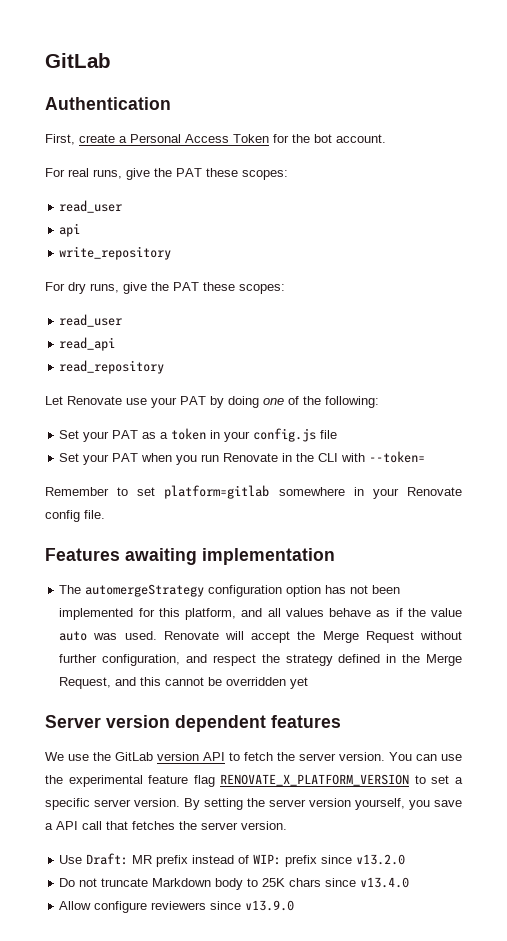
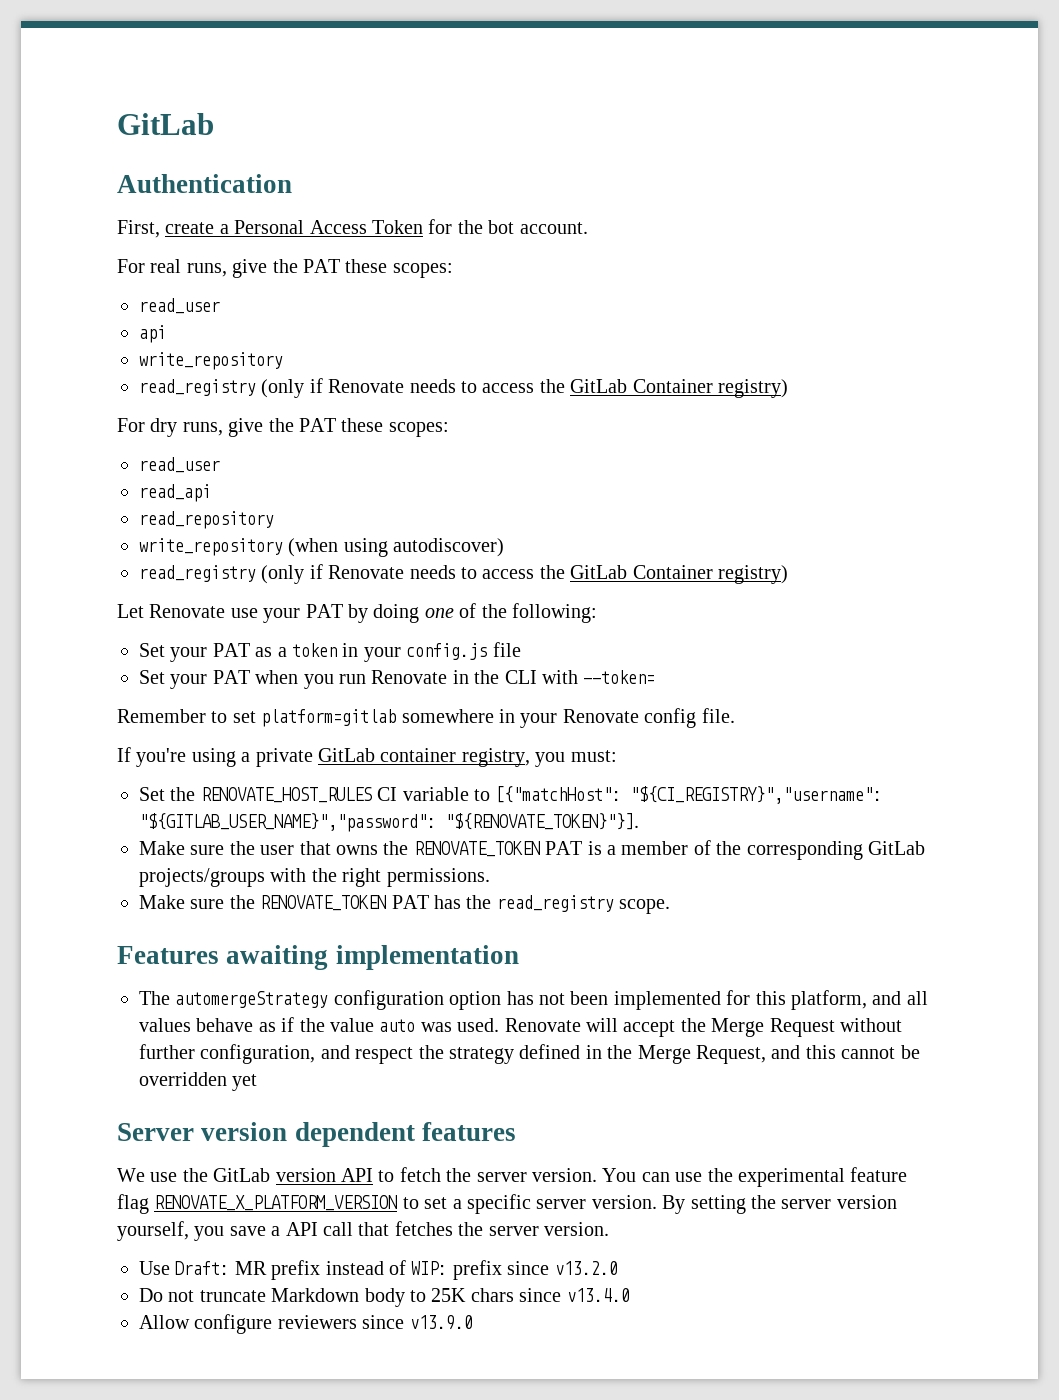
  api
  write_repository
+ read_registry (only if Renovate needs to access the GitLab Container registry)
+ write_repository (when using autodiscover)
+ read_registry (only if Renovate needs to access the GitLab Container registry)
+ If you're using a private GitLab container registry, you must:
+ Set the RENOVATE_HOST_RULES CI variable to [{"matchHost": "${CI_REGISTRY}","username": "${GITLAB_USER_NAME}","password": "${RENOVATE_TOKEN}"}].
+ Make sure the user that owns the RENOVATE_TOKEN PAT is a member of the corresponding GitLab projects/groups with the right permissions.
+ Make sure the RENOVATE_TOKEN PAT has the read_registry scope.

